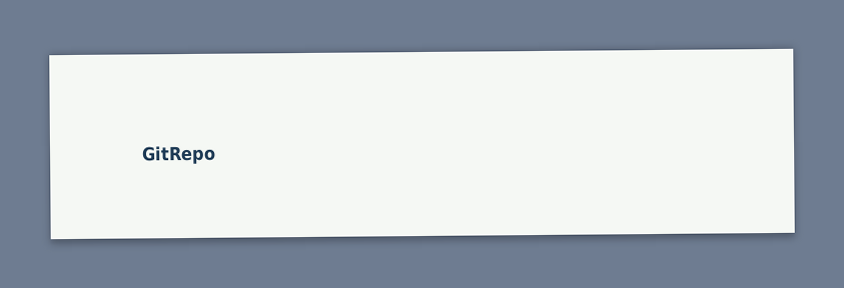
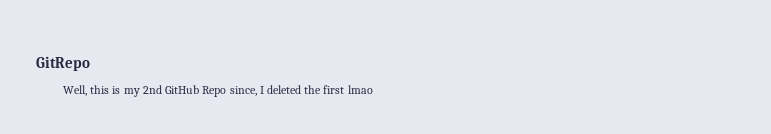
+ Well, this is my 2nd GitHub Repo since, I deleted the first lmao

